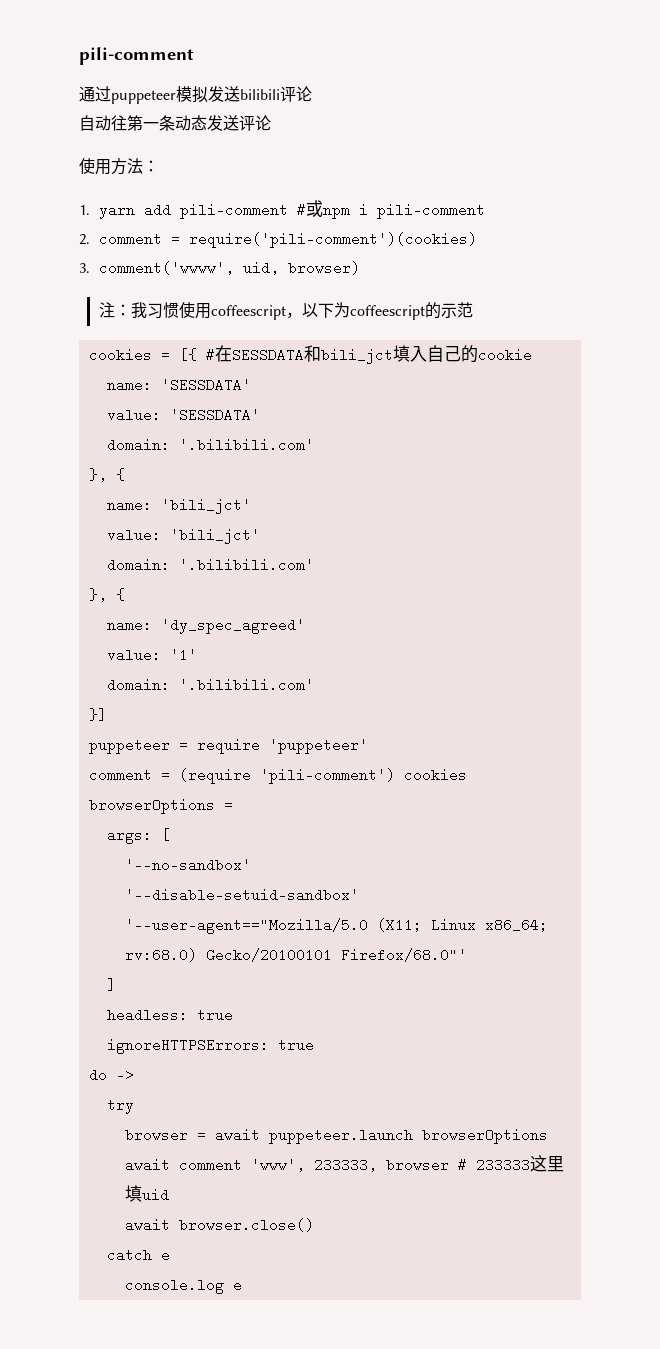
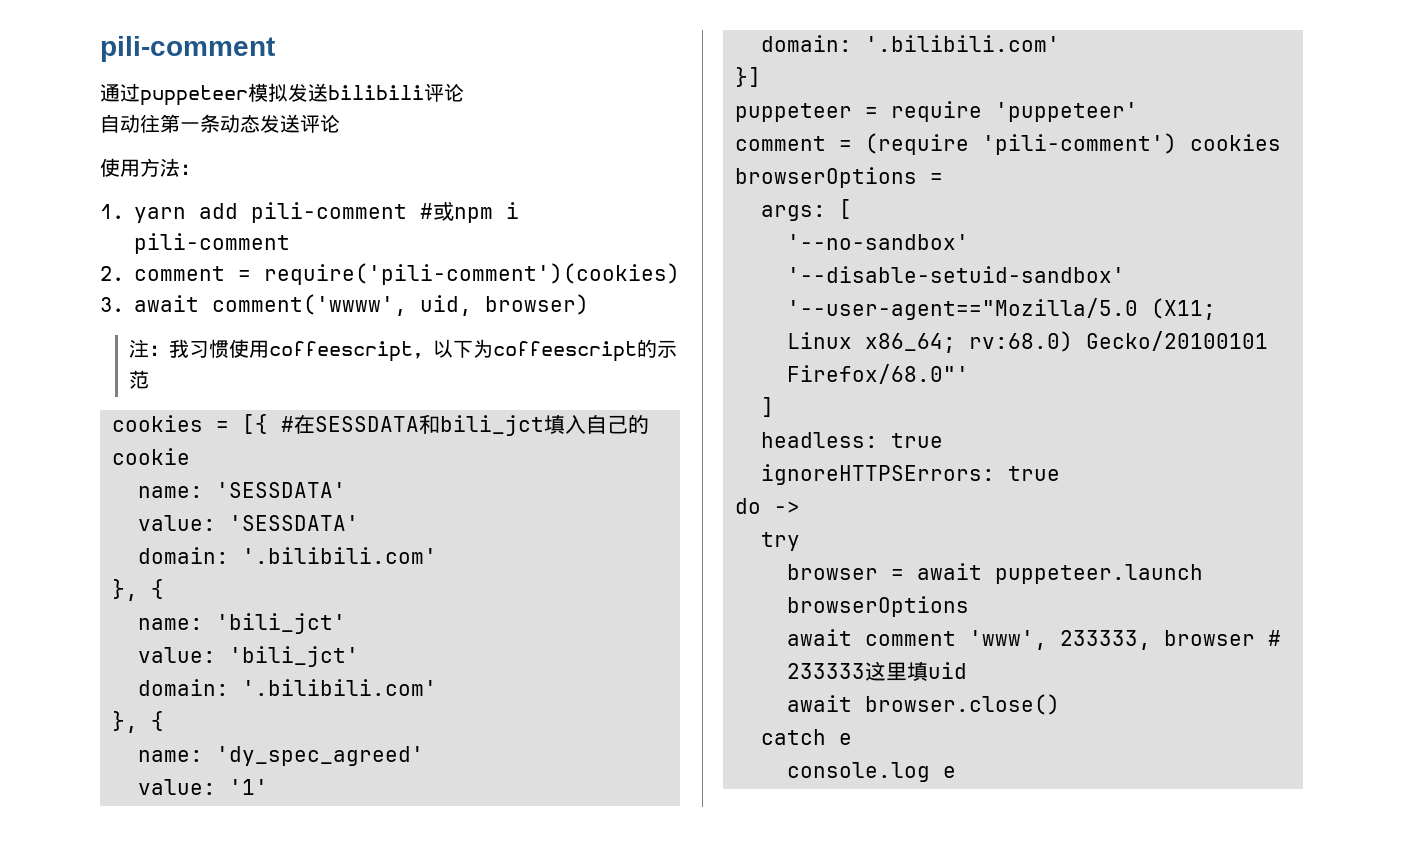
- 3. comment('wwww', uid, browser)
+ 3. await comment('wwww', uid, browser)

